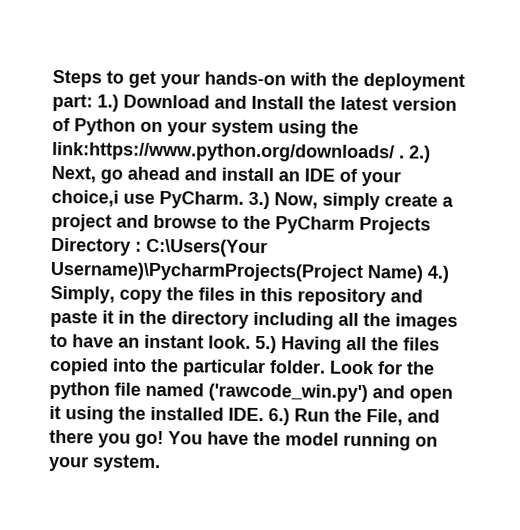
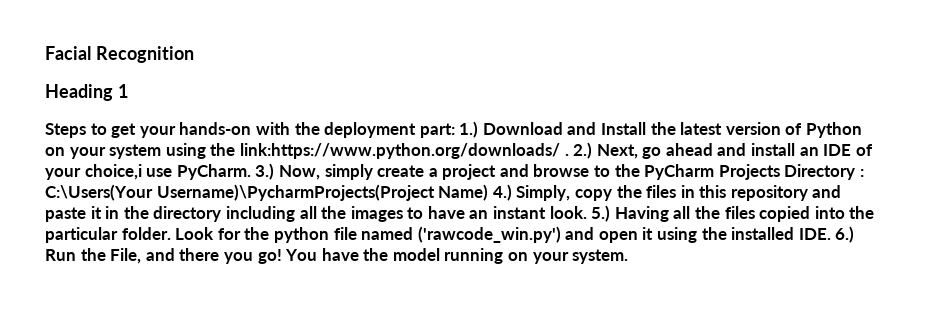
+ Facial Recognition
+ Heading 1

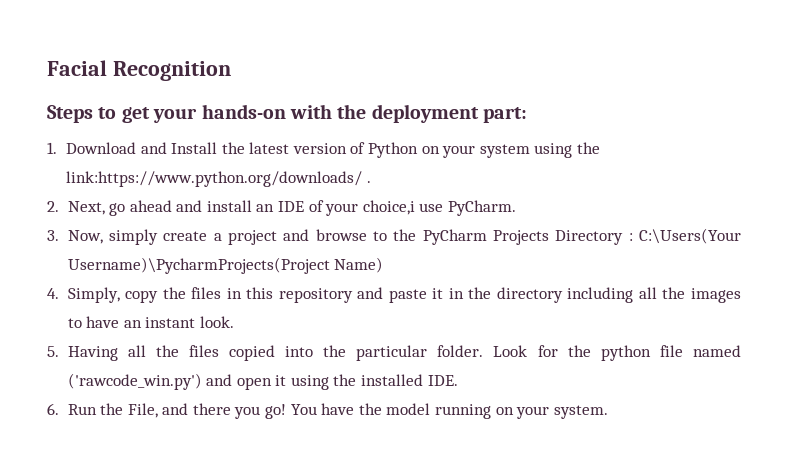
- Heading 1
- Steps to get your hands-on with the deployment part: 1.) Download and Install the latest version of Python on your system using the link:https://www.python.org/downloads/ . 2.) Next, go ahead and install an IDE of your choice,i use PyCharm. 3.) Now, simply create a project and browse to the PyCharm Projects Directory :
+ Steps to get your hands-on with the deployment part:
+ 1. Download and Install the latest version of Python on your system using the link:https://www.python.org/downloads/ .
+ 2. Next, go ahead and install an IDE of your choice,i use PyCharm.
+ 3. Now, simply create a project and browse to the PyCharm Projects Directory :
- C:\Users(Your Username)\PycharmProjects(Project Name) 4.) Simply, copy the files in this repository and paste it in the directory including all the images to have an instant look. 5.) Having all the files copied into the particular folder.
+ C:\Users(Your Username)\PycharmProjects(Project Name)
+ 4. Simply, copy the files in this repository and paste it in the directory including all the images to have an instant look.
+ 5. Having all the files copied into the particular folder.
- Look for the python file named ('rawcode_win.py') and open it using the installed IDE. 6.) Run the File, and there you go!
+ Look for the python file named ('rawcode_win.py') and open it using the installed IDE.
+ 6. Run the File, and there you go!

